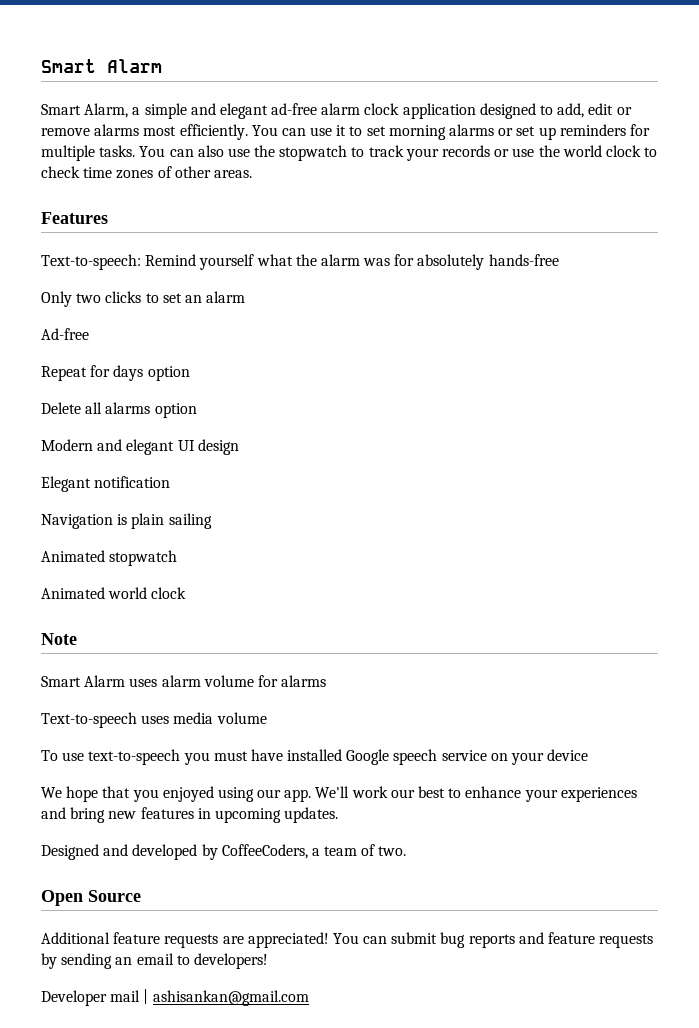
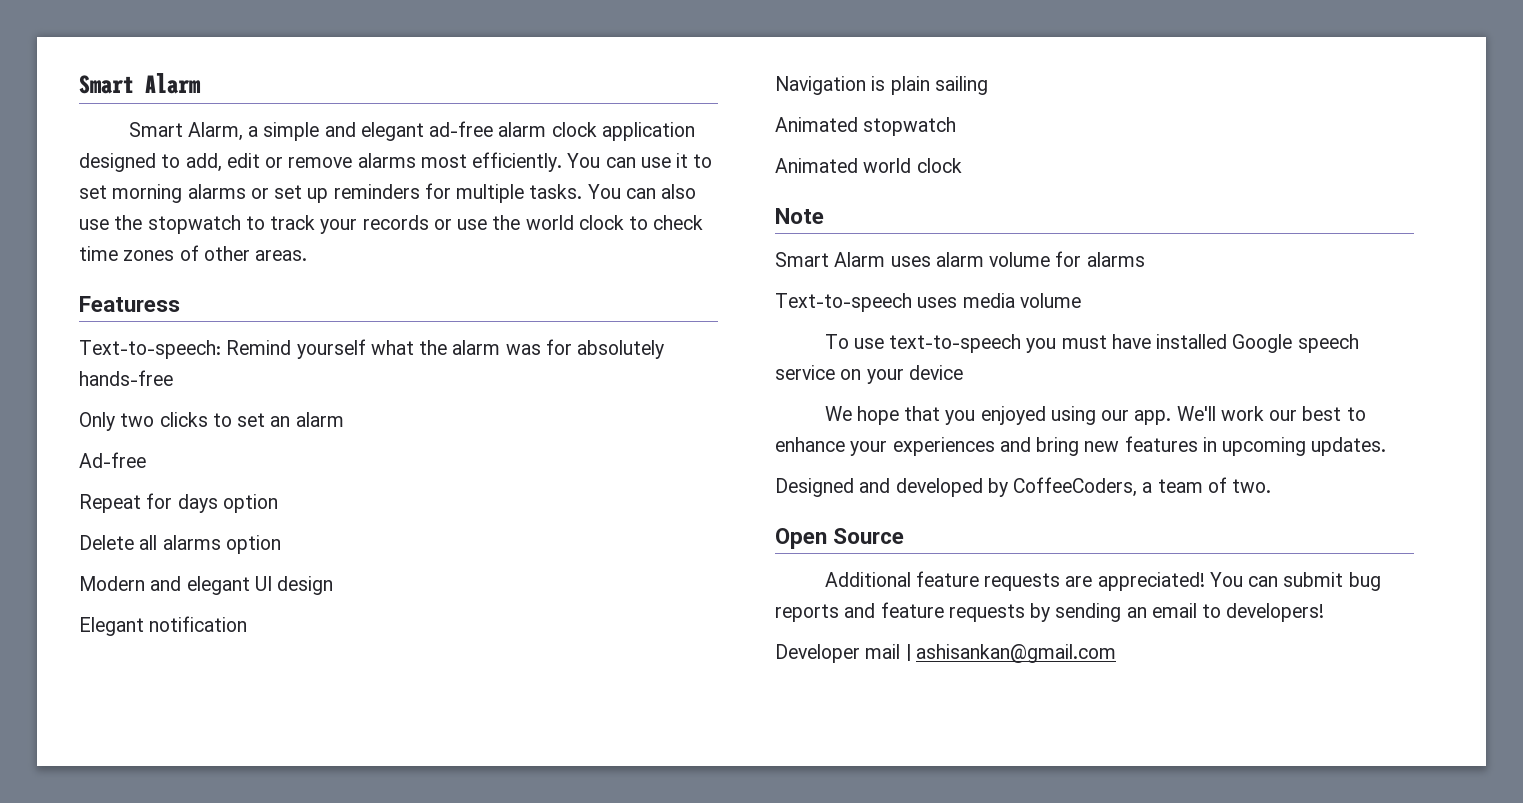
- Features
+ Featuress

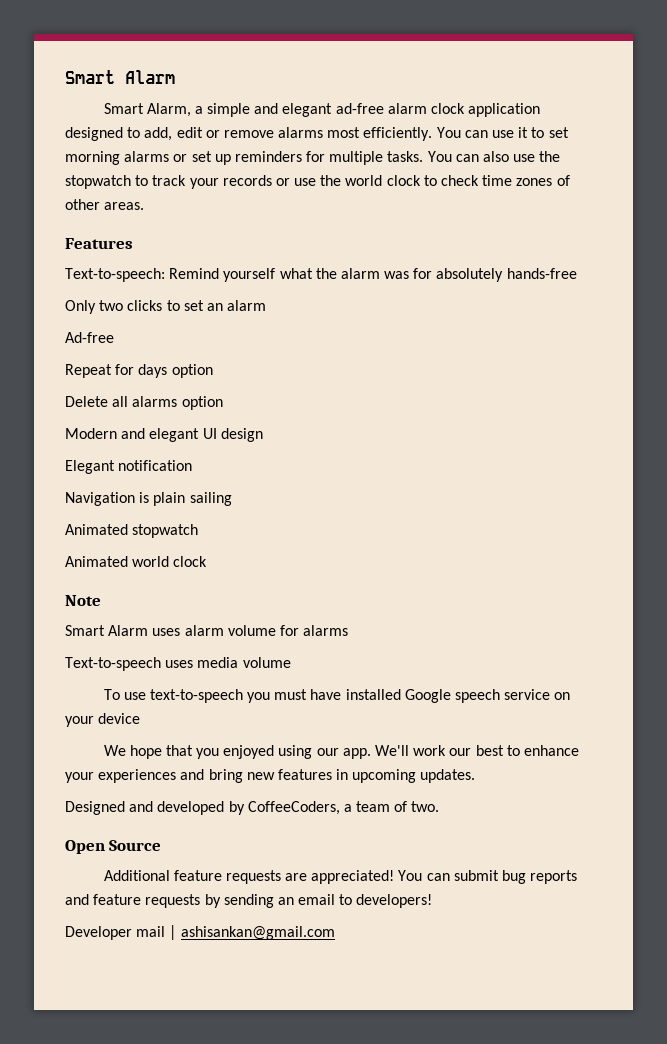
- Featuress
+ Features

